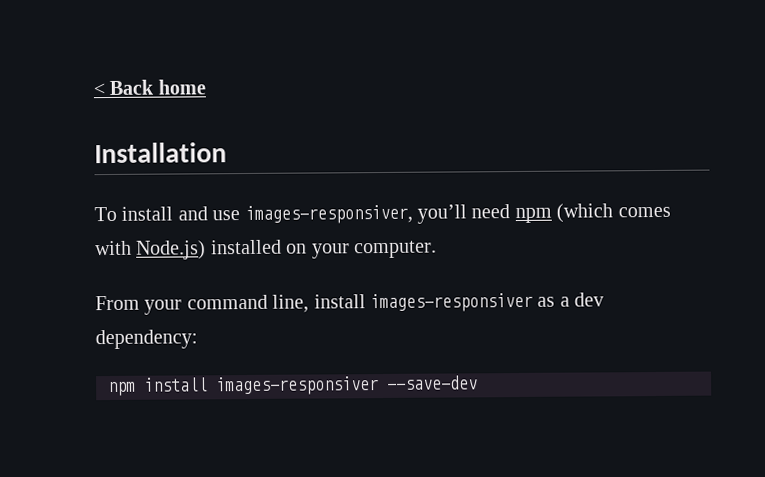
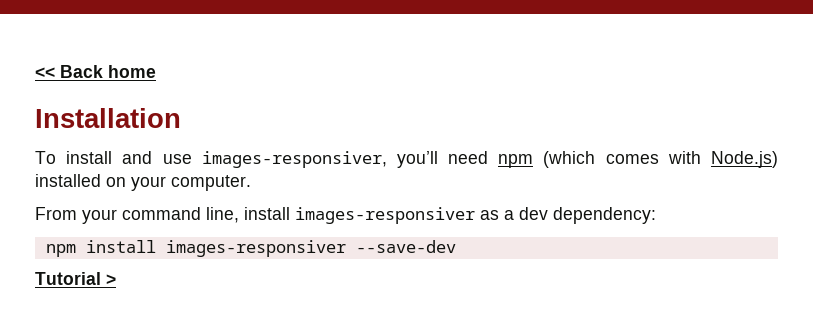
- < Back home
+ << Back home
+ Tutorial >

